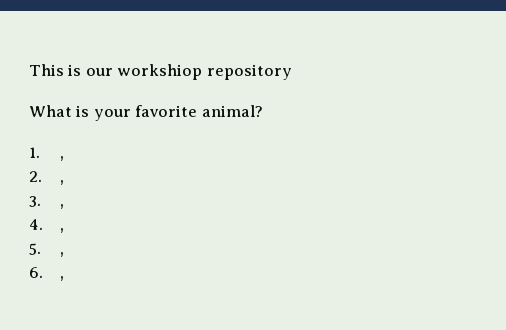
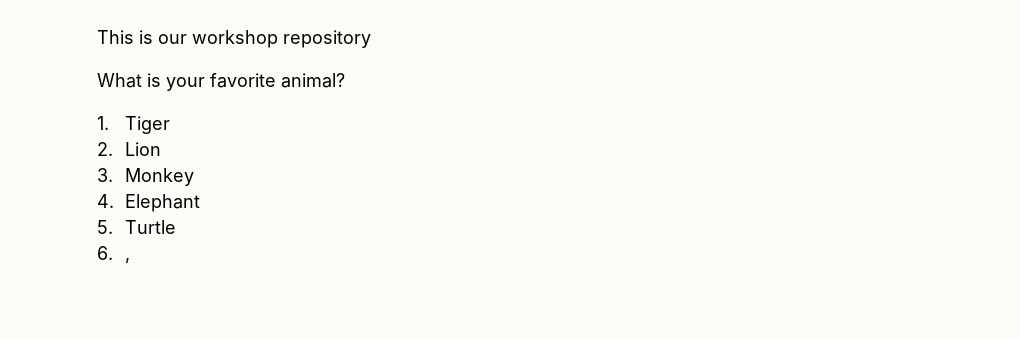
- This is our workshiop repository
+ This is our workshop repository
- 1. ,
- 2. ,
- 3. ,
- 4. ,
- 5. ,
+ 1. Tiger
+ 2. Lion
+ 3. Monkey
+ 4. Elephant
+ 5. Turtle

